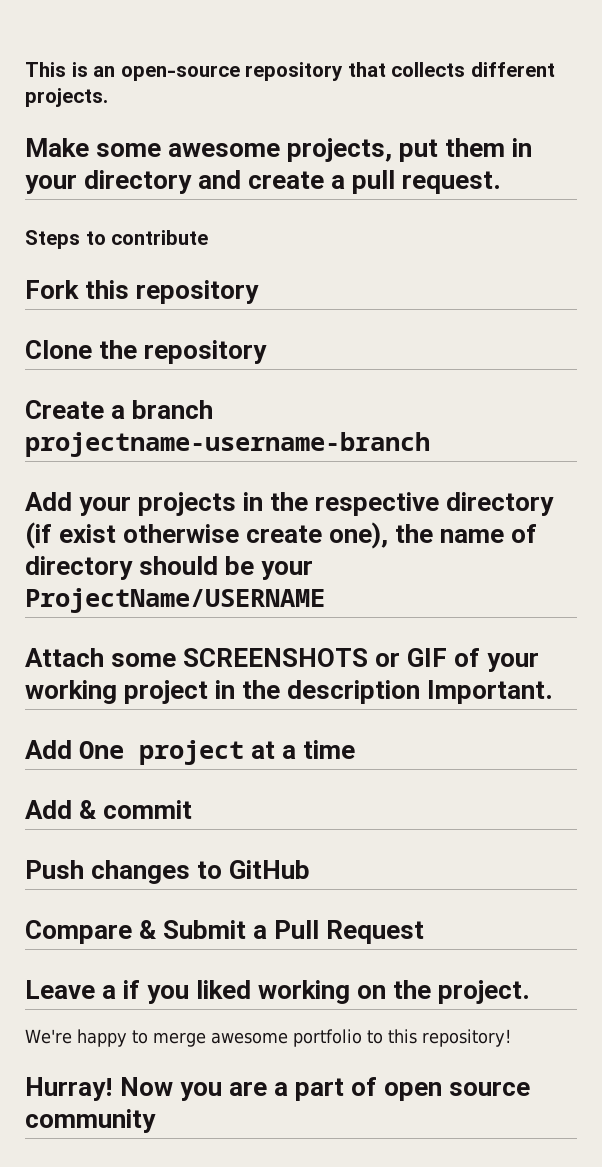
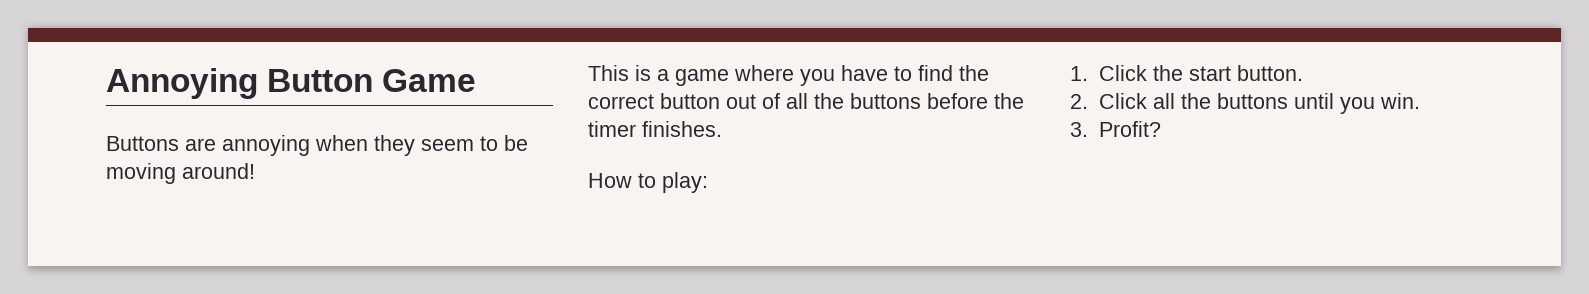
- This is an open-source repository that collects different projects.
- Make some awesome projects, put them in your directory and create a pull request.
- Steps to contribute
- Fork this repository
- Clone the repository
- Create a branch projectname-username-branch
- Add your projects in the respective directory (if exist otherwise create one), the name of directory should be your ProjectName/USERNAME
- Attach some SCREENSHOTS or GIF of your working project in the description Important.
- Add One project at a time
- Add & commit
- Push changes to GitHub
- Compare & Submit a Pull Request
- Leave a if you liked working on the project.
- We're happy to merge awesome portfolio to this repository!
- Hurray! Now you are a part of open source community
+ Annoying Button Game
+ Buttons are annoying when they seem to be moving around!
+ This is a game where you have to find the correct button out of all the buttons before the timer finishes.
+ How to play:
+ 1. Click the start button.
+ 2. Click all the buttons until you win.
+ 3. Profit?

